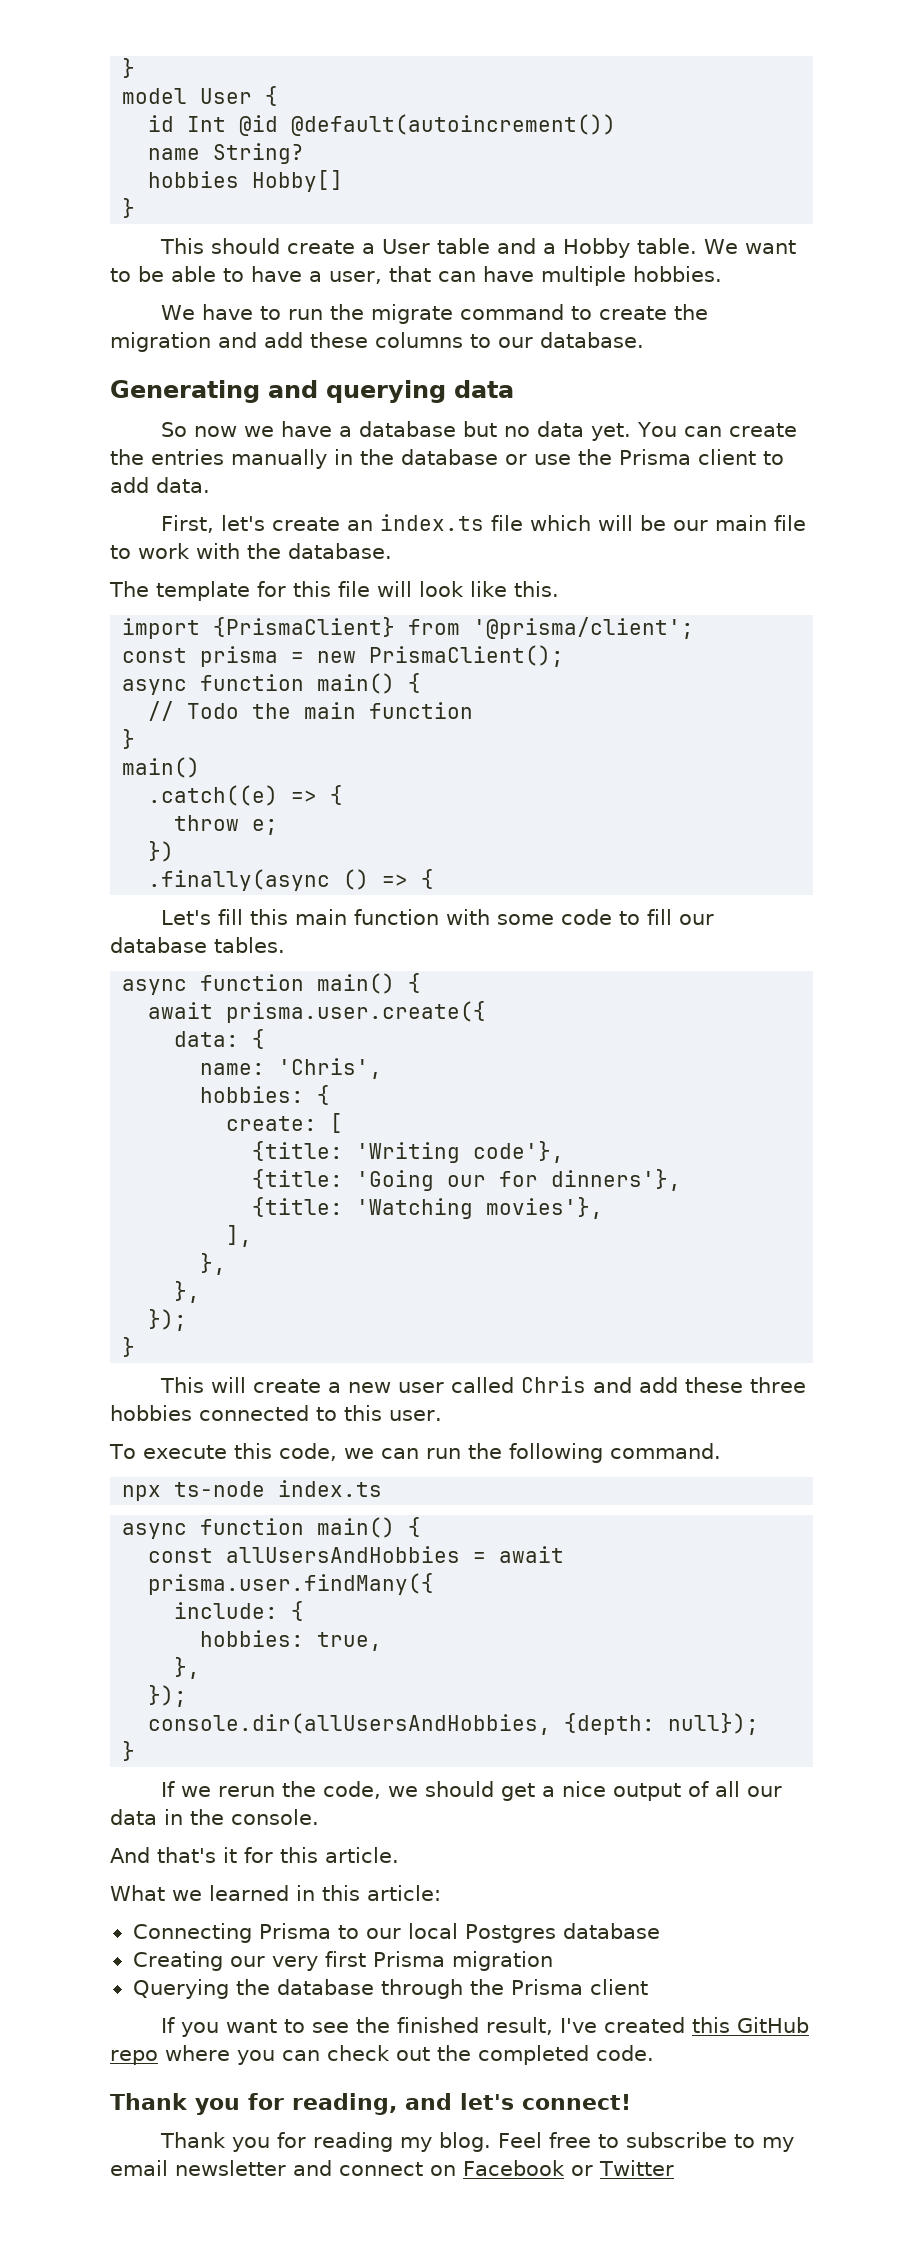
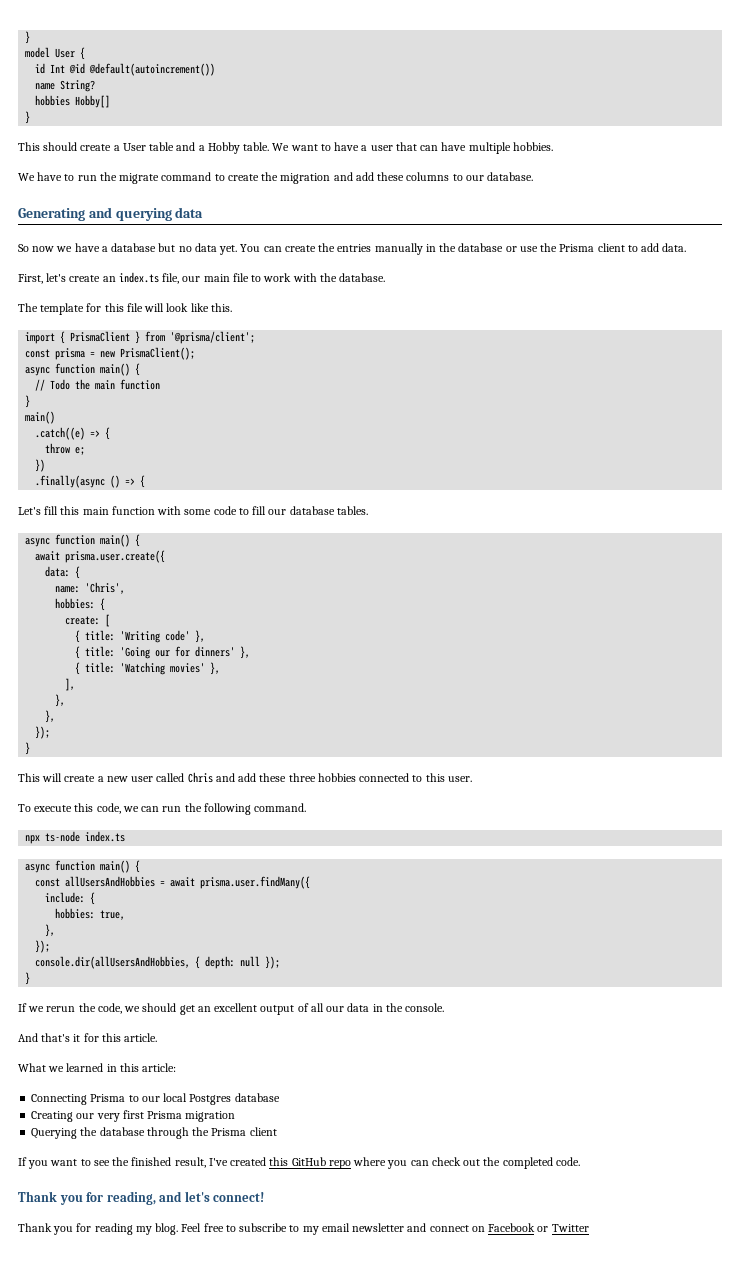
- We want to be able to have a user, that can have multiple hobbies.
+ We want to have a user that can have multiple hobbies.
- First, let's create an index.ts file which will be our main file to work with the database.
+ First, let's create an index.ts file, our main file to work with the database.
- import {PrismaClient} from '@prisma/client';
+ import { PrismaClient } from '@prisma/client';
- {title: 'Writing code'},
- {title: 'Going our for dinners'},
- {title: 'Watching movies'},
+ { title: 'Writing code' },
+ { title: 'Going our for dinners' },
+ { title: 'Watching movies' },
- console.dir(allUsersAndHobbies, {depth: null});
+ console.dir(allUsersAndHobbies, { depth: null });
- If we rerun the code, we should get a nice output of all our data in the console.
+ If we rerun the code, we should get an excellent output of all our data in the console.

